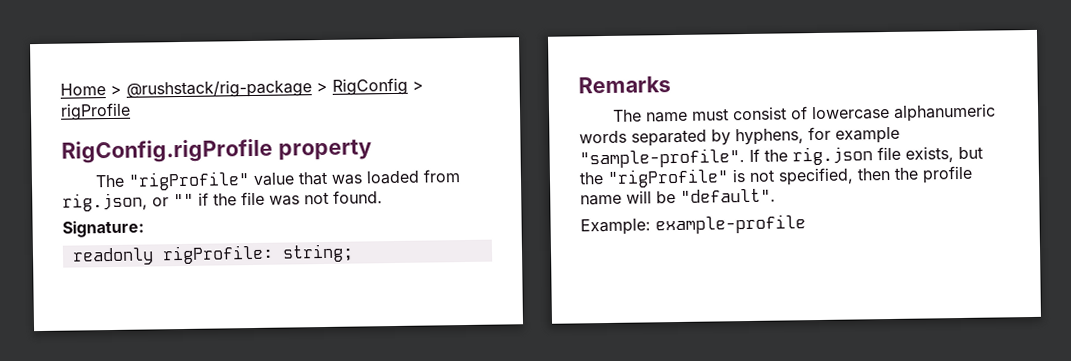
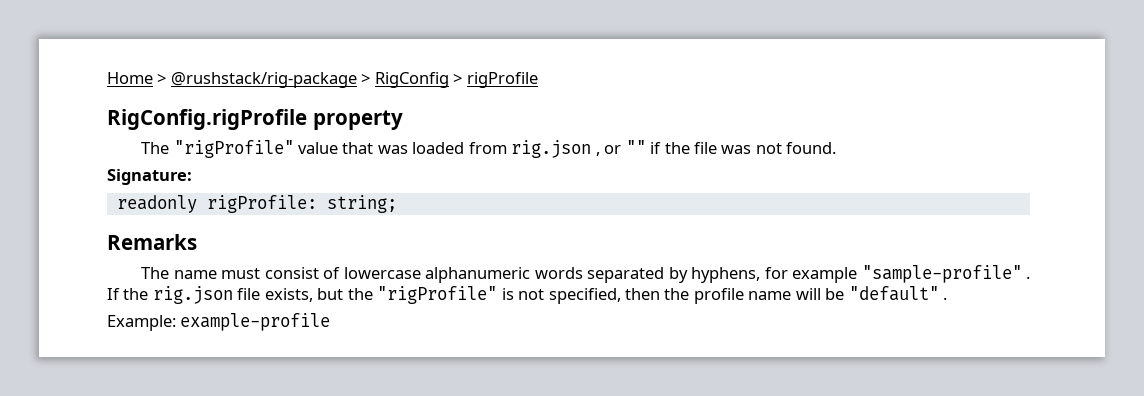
- The "rigProfile" value that was loaded from rig.json, or "" if the file was not found.
+ The "rigProfile" value that was loaded from rig.json , or "" if the file was not found.
- The name must consist of lowercase alphanumeric words separated by hyphens, for example "sample-profile".
+ The name must consist of lowercase alphanumeric words separated by hyphens, for example "sample-profile" .
- If the rig.json file exists, but the "rigProfile" is not specified, then the profile name will be "default".
+ If the rig.json file exists, but the "rigProfile" is not specified, then the profile name will be "default" .

